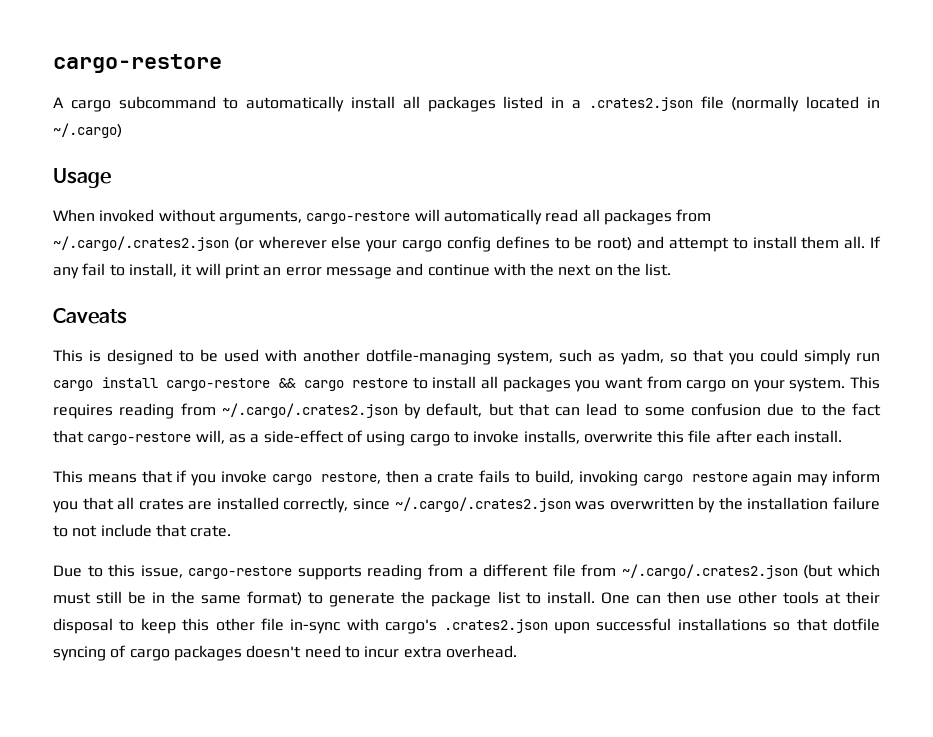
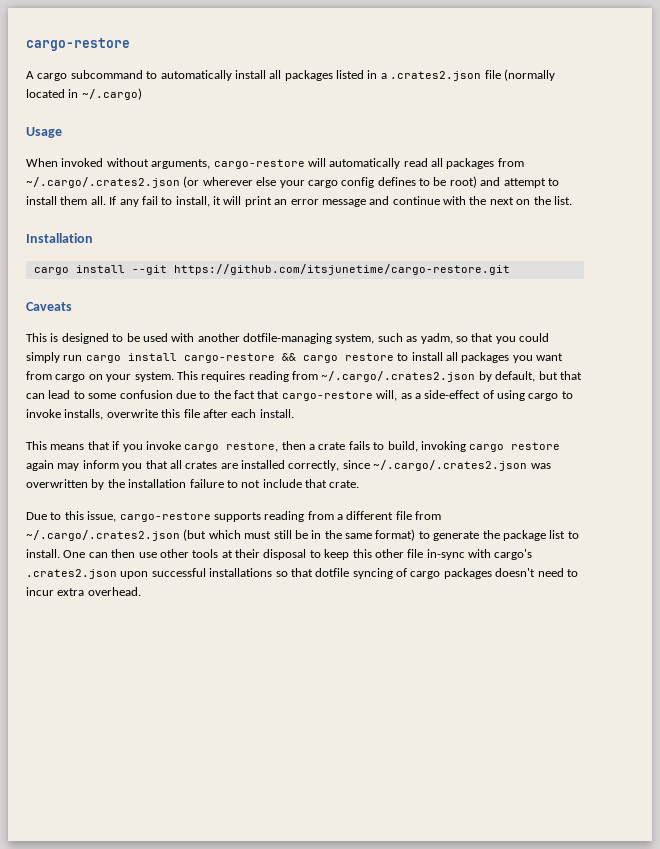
+ Installation
+ cargo install --git https://github.com/itsjunetime/cargo-restore.git

